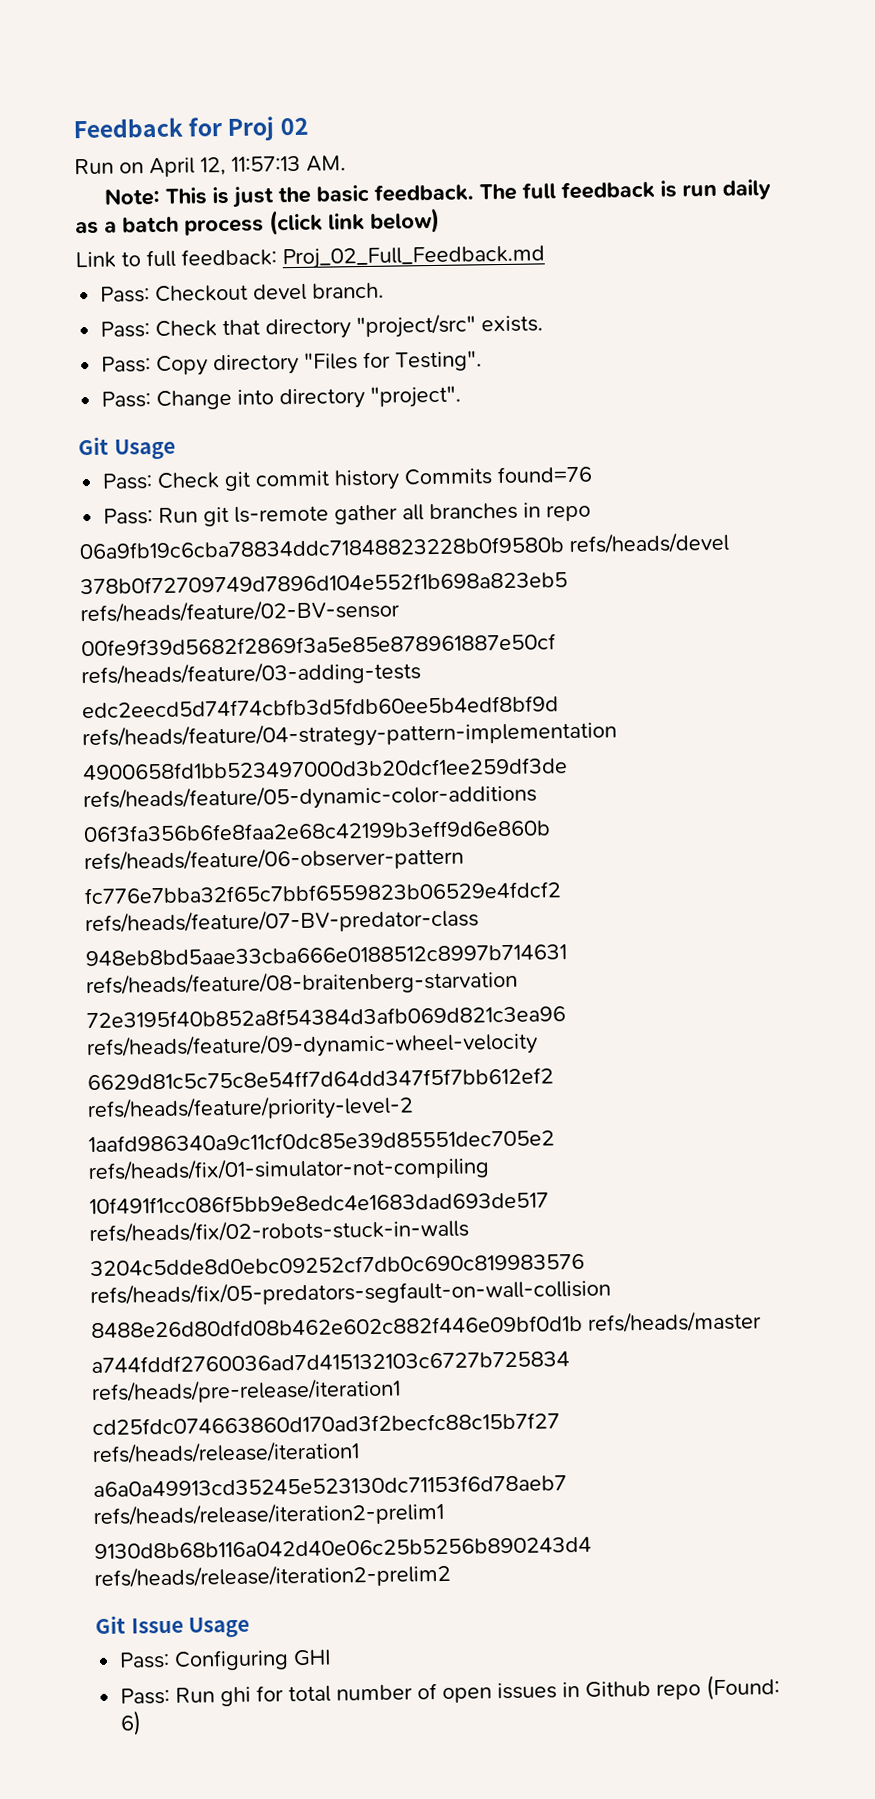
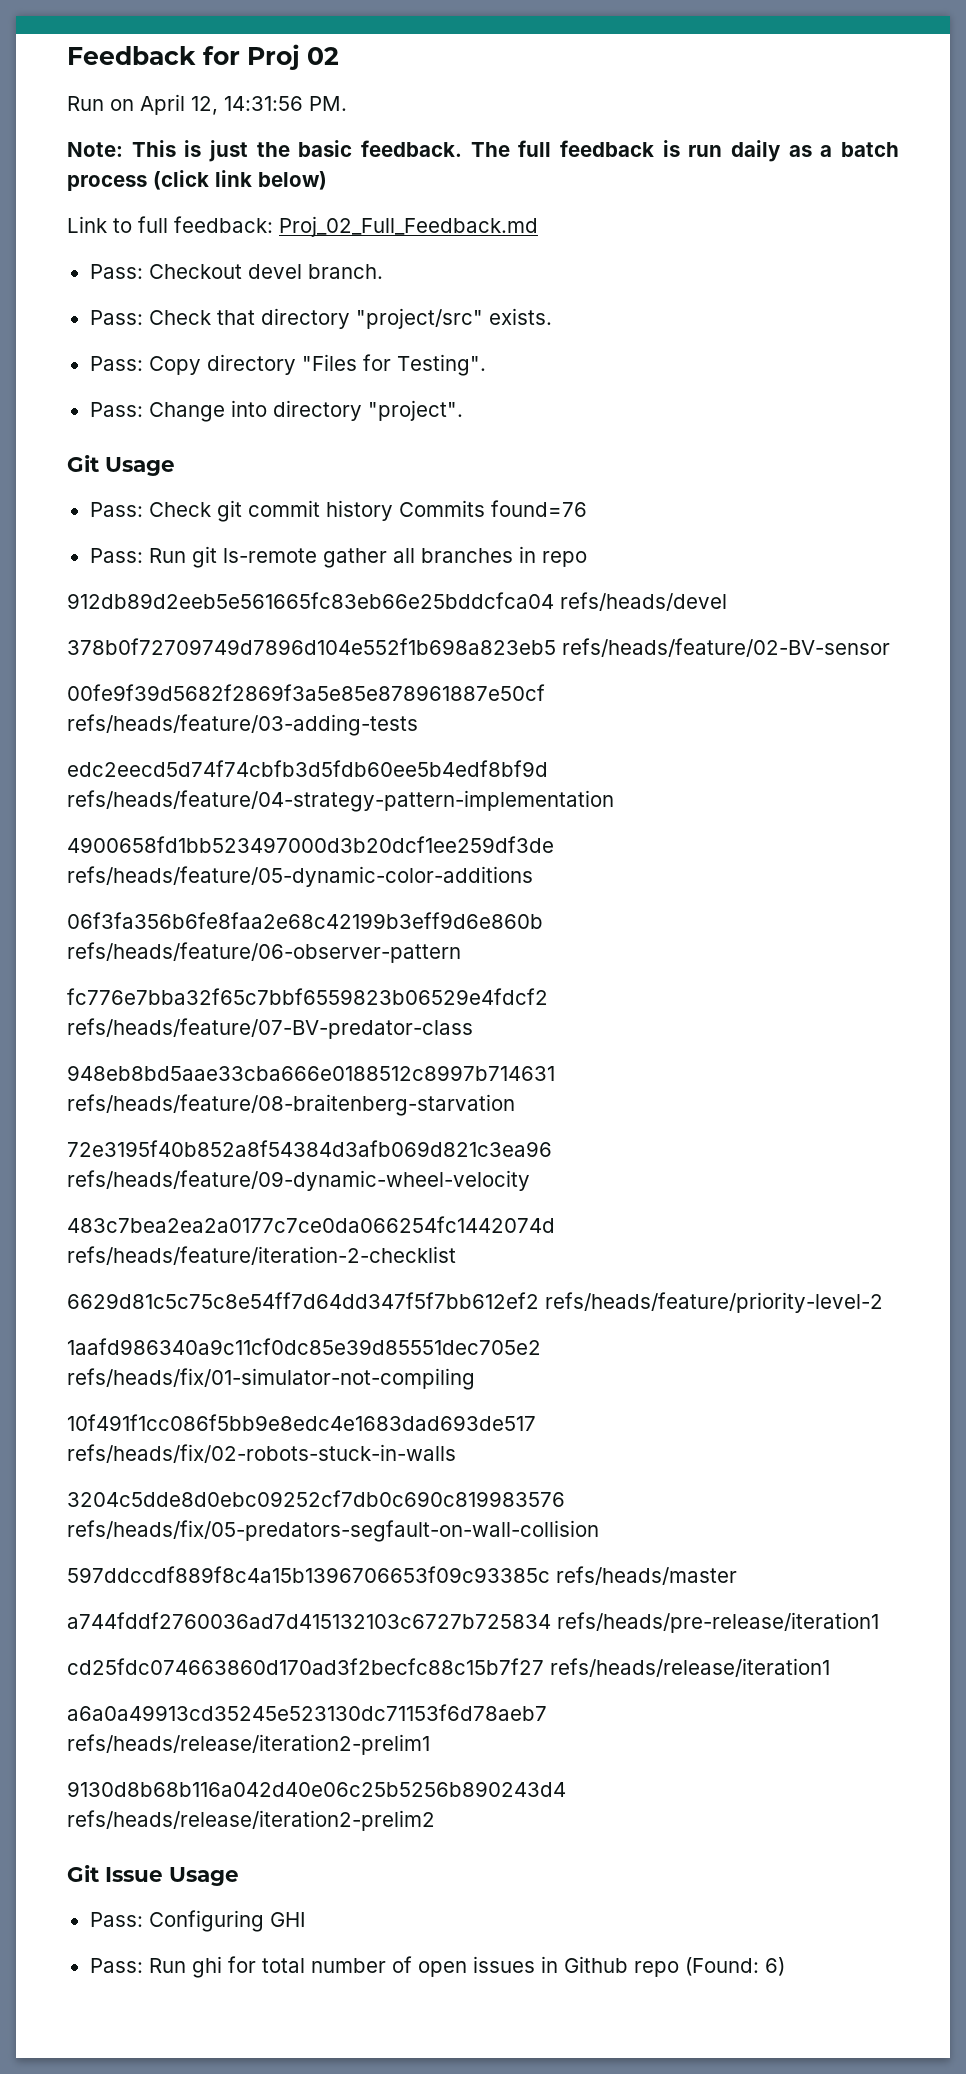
- Run on April 12, 11:57:13 AM.
+ Run on April 12, 14:31:56 PM.
- 06a9fb19c6cba78834ddc71848823228b0f9580b refs/heads/devel
+ 912db89d2eeb5e561665fc83eb66e25bddcfca04 refs/heads/devel
+ 483c7bea2ea2a0177c7ce0da066254fc1442074d refs/heads/feature/iteration-2-checklist
- 8488e26d80dfd08b462e602c882f446e09bf0d1b refs/heads/master
+ 597ddccdf889f8c4a15b1396706653f09c93385c refs/heads/master

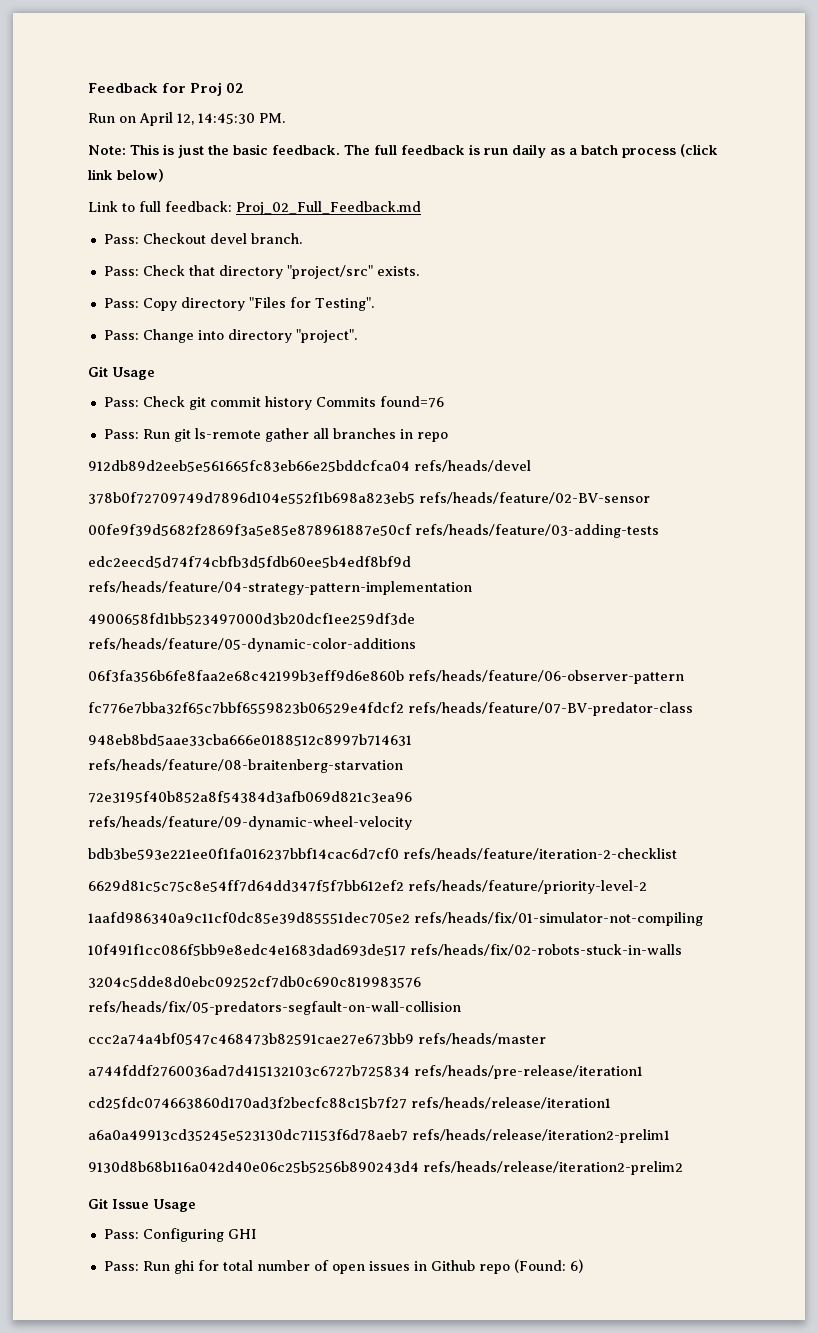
- Run on April 12, 14:31:56 PM.
+ Run on April 12, 14:45:30 PM.
- 483c7bea2ea2a0177c7ce0da066254fc1442074d refs/heads/feature/iteration-2-checklist
+ bdb3be593e221ee0f1fa016237bbf14cac6d7cf0 refs/heads/feature/iteration-2-checklist
- 597ddccdf889f8c4a15b1396706653f09c93385c refs/heads/master
+ ccc2a74a4bf0547c468473b82591cae27e673bb9 refs/heads/master

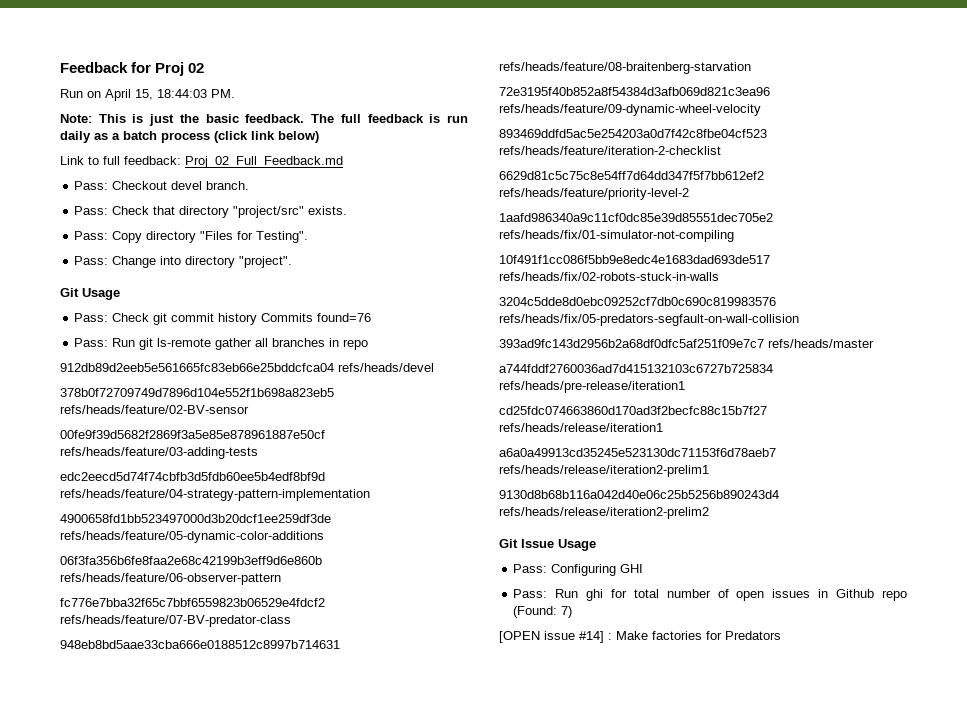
- Run on April 12, 14:45:30 PM.
+ Run on April 15, 18:44:03 PM.
- bdb3be593e221ee0f1fa016237bbf14cac6d7cf0 refs/heads/feature/iteration-2-checklist
+ 893469ddfd5ac5e254203a0d7f42c8fbe04cf523 refs/heads/feature/iteration-2-checklist
- ccc2a74a4bf0547c468473b82591cae27e673bb9 refs/heads/master
+ 393ad9fc143d2956b2a68df0dfc5af251f09e7c7 refs/heads/master
- Pass: Run ghi for total number of open issues in Github repo (Found: 6)
+ Pass: Run ghi for total number of open issues in Github repo (Found: 7)
+ [OPEN issue #14] : Make factories for Predators

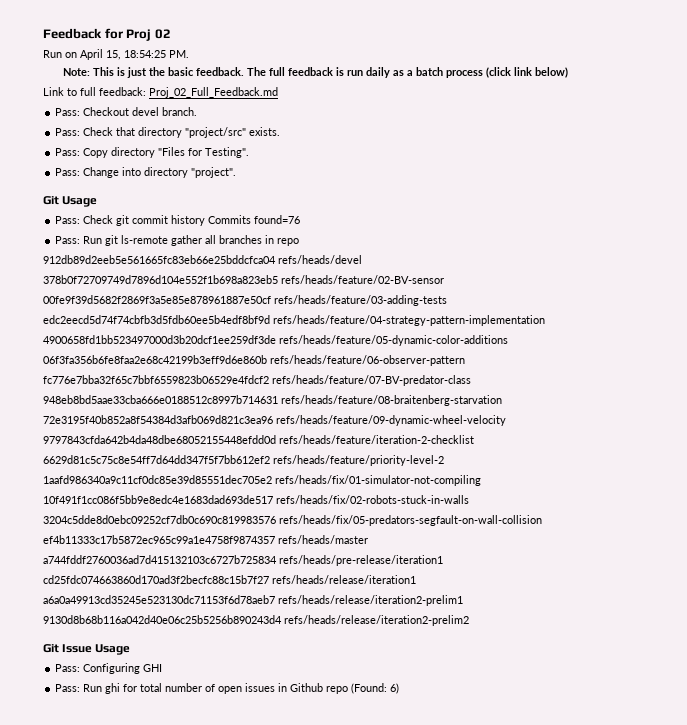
- Run on April 15, 18:44:03 PM.
+ Run on April 15, 18:54:25 PM.
- 893469ddfd5ac5e254203a0d7f42c8fbe04cf523 refs/heads/feature/iteration-2-checklist
+ 9797843cfda642b4da48dbe68052155448efdd0d refs/heads/feature/iteration-2-checklist
- 393ad9fc143d2956b2a68df0dfc5af251f09e7c7 refs/heads/master
+ ef4b11333c17b5872ec965c99a1e4758f9874357 refs/heads/master
- Pass: Run ghi for total number of open issues in Github repo (Found: 7)
- [OPEN issue #14] : Make factories for Predators
+ Pass: Run ghi for total number of open issues in Github repo (Found: 6)

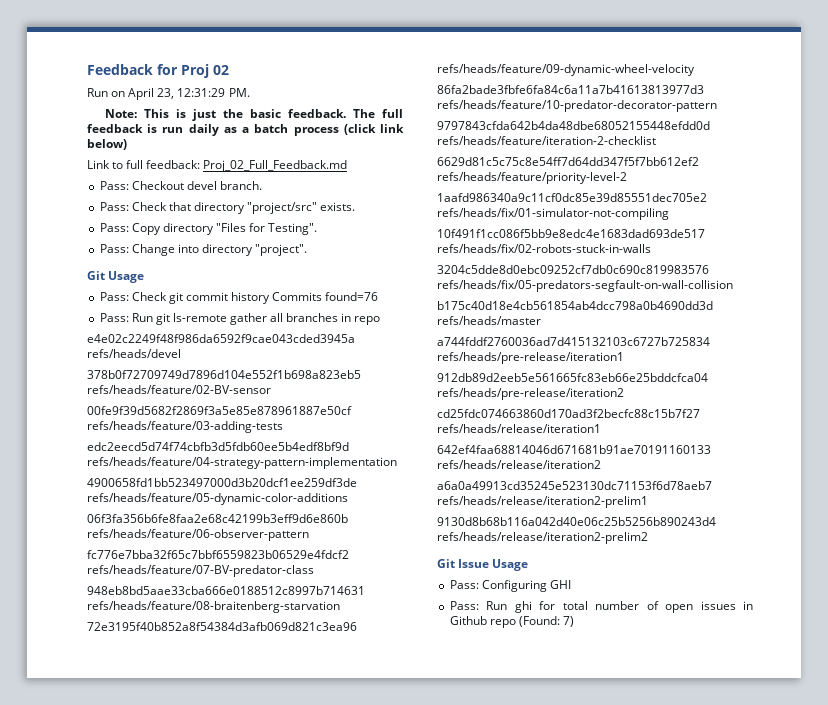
- Run on April 15, 18:54:25 PM.
+ Run on April 23, 12:31:29 PM.
- 912db89d2eeb5e561665fc83eb66e25bddcfca04 refs/heads/devel
+ e4e02c2249f48f986da6592f9cae043cded3945a refs/heads/devel
+ 86fa2bade3fbfe6fa84c6a11a7b41613813977d3 refs/heads/feature/10-predator-decorator-pattern
- ef4b11333c17b5872ec965c99a1e4758f9874357 refs/heads/master
+ b175c40d18e4cb561854ab4dcc798a0b4690dd3d refs/heads/master
+ 912db89d2eeb5e561665fc83eb66e25bddcfca04 refs/heads/pre-release/iteration2
+ 642ef4faa68814046d671681b91ae70191160133 refs/heads/release/iteration2
- Pass: Run ghi for total number of open issues in Github repo (Found: 6)
+ Pass: Run ghi for total number of open issues in Github repo (Found: 7)

